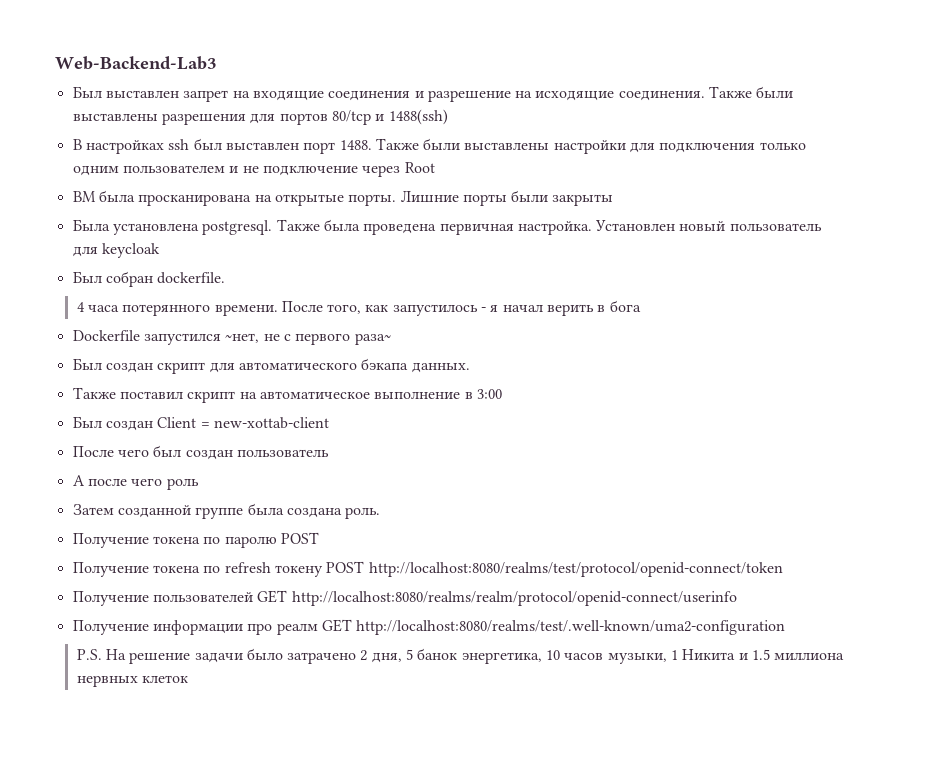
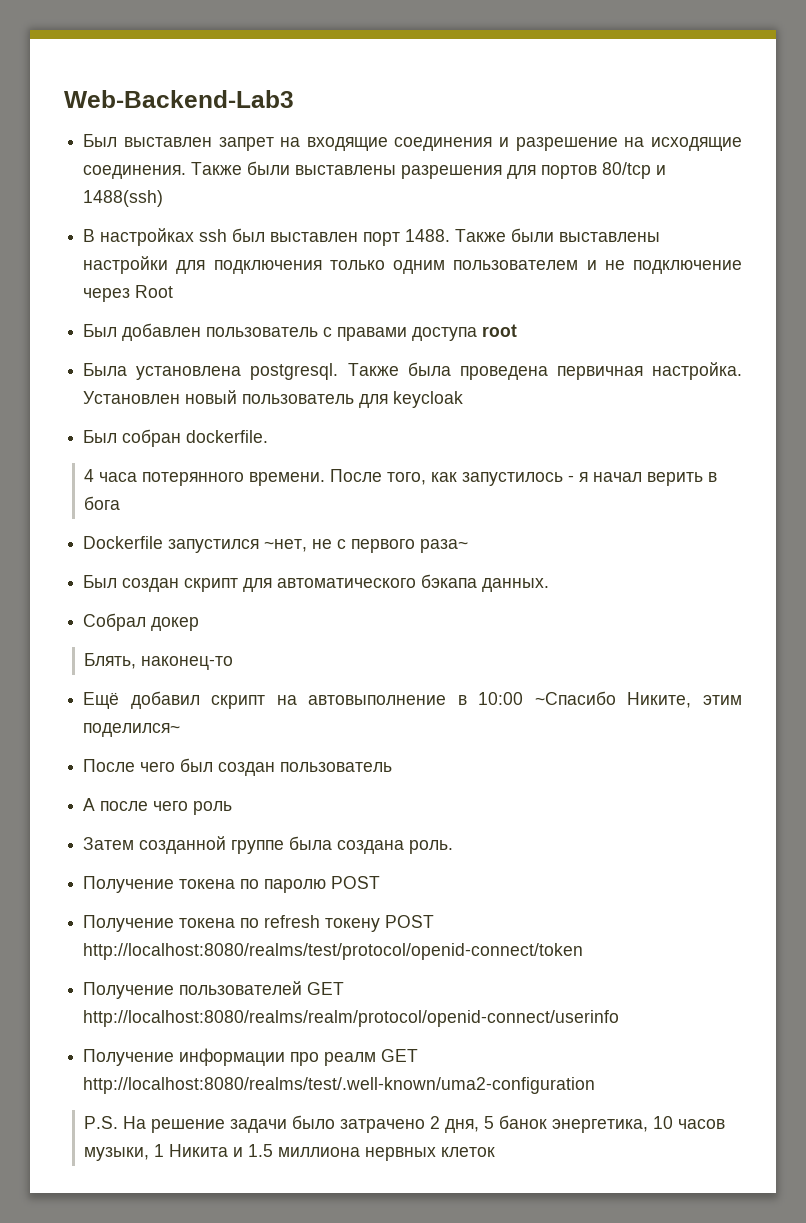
- ВМ была просканирована на открытые порты. Лишние порты были закрыты
+ Был добавлен пользователь с правами доступа root
- Также поставил скрипт на автоматическое выполнение в 3:00
- Был создан Client = new-xottab-client
+ Собрал докер
+ Блять, наконец-то
+ Ещё добавил скрипт на автовыполнение в 10:00 ~Спасибо Никите, этим поделился~

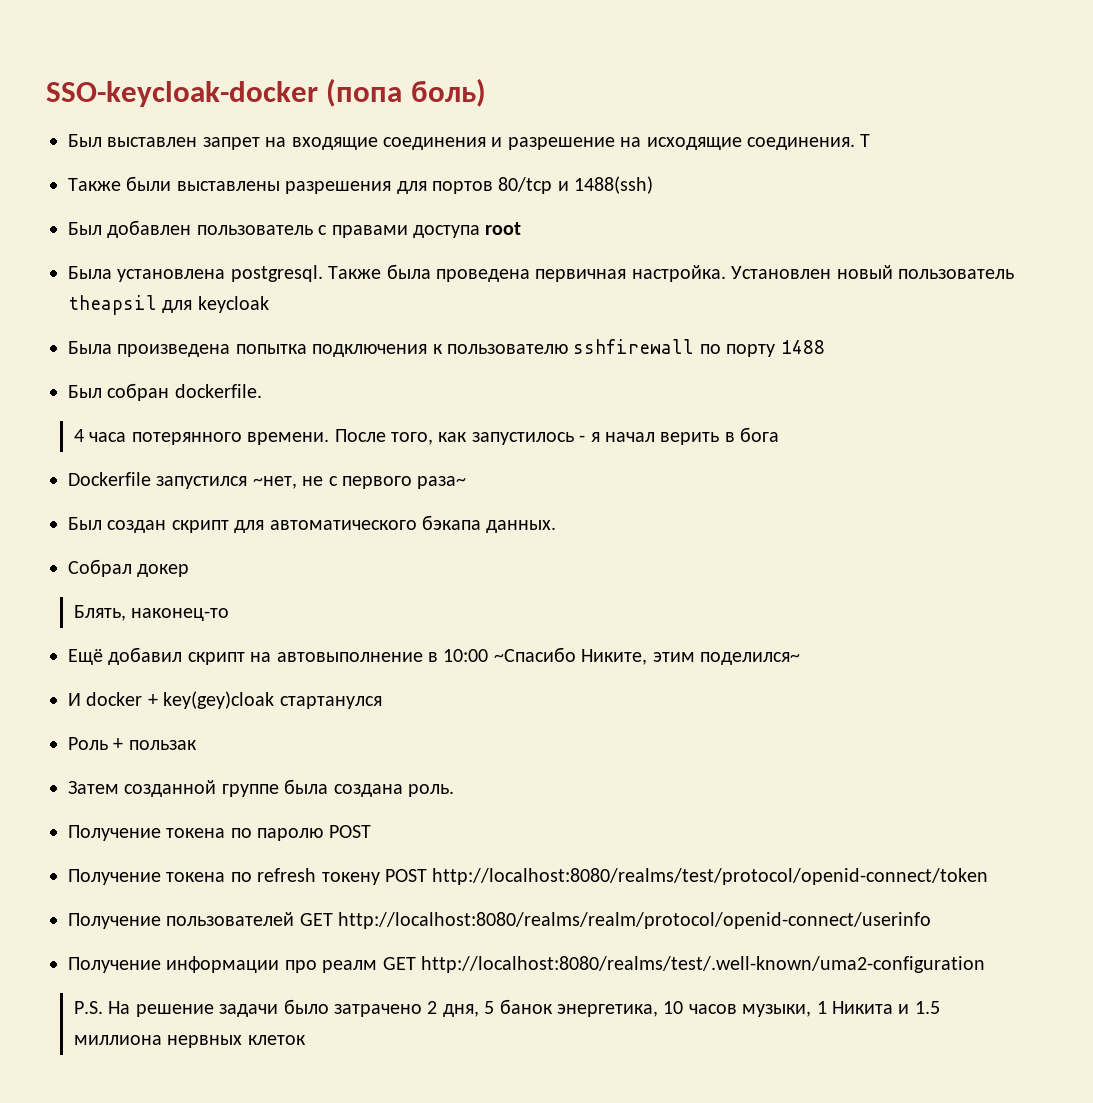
- Web-Backend-Lab3
+ SSO-keycloak-docker (попа боль)
- Был выставлен запрет на входящие соединения и разрешение на исходящие соединения. Также были выставлены разрешения для портов 80/tcp и 1488(ssh)
+ Был выставлен запрет на входящие соединения и разрешение на исходящие соединения. Т
+ Также были выставлены разрешения для портов 80/tcp и 1488(ssh)
- В настройках ssh был выставлен порт 1488. Также были выставлены настройки для подключения только одним пользователем и не подключение через Root
- Установлен новый пользователь для keycloak
+ Установлен новый пользователь theapsil для keycloak
+ Была произведена попытка подключения к пользователю sshfirewall по порту 1488
- После чего был создан пользователь
- А после чего роль
+ И docker + key(gey)cloak стартанулся
+ Роль + пользак

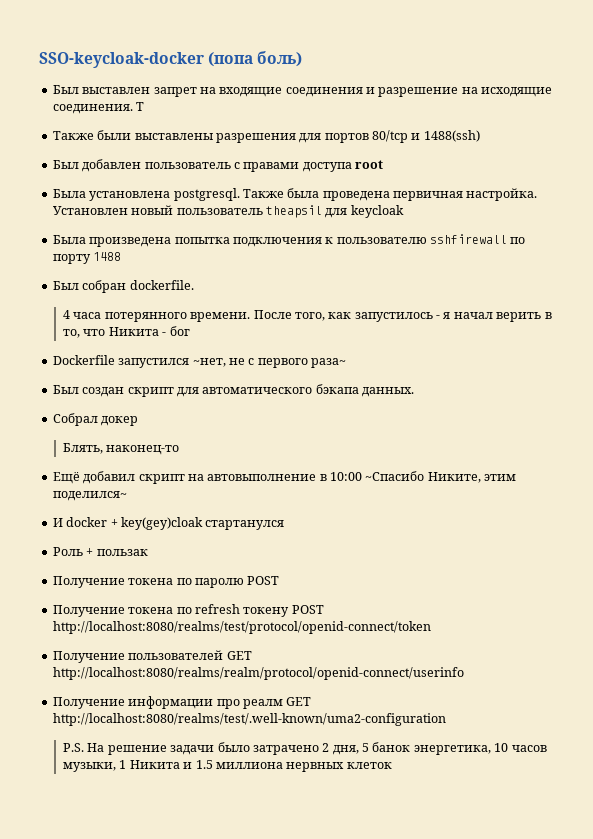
- После того, как запустилось - я начал верить в бога
+ После того, как запустилось - я начал верить в то, что Никита - бог
- Затем созданной группе была создана роль.

